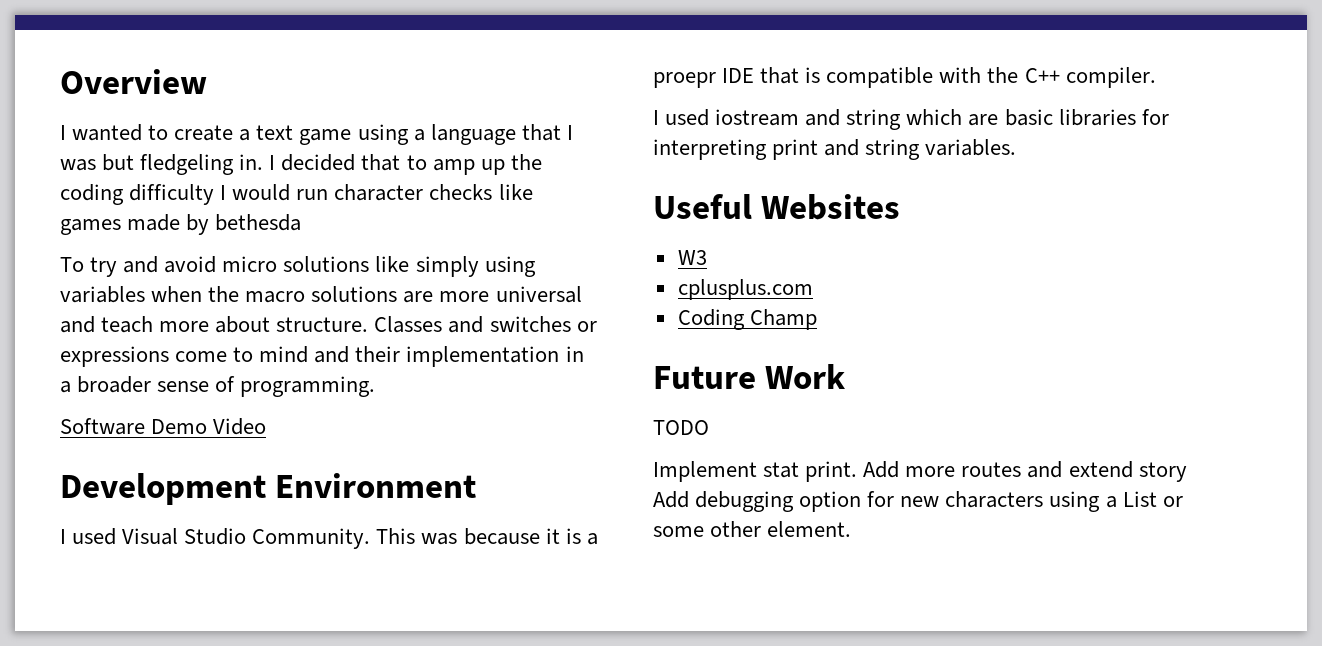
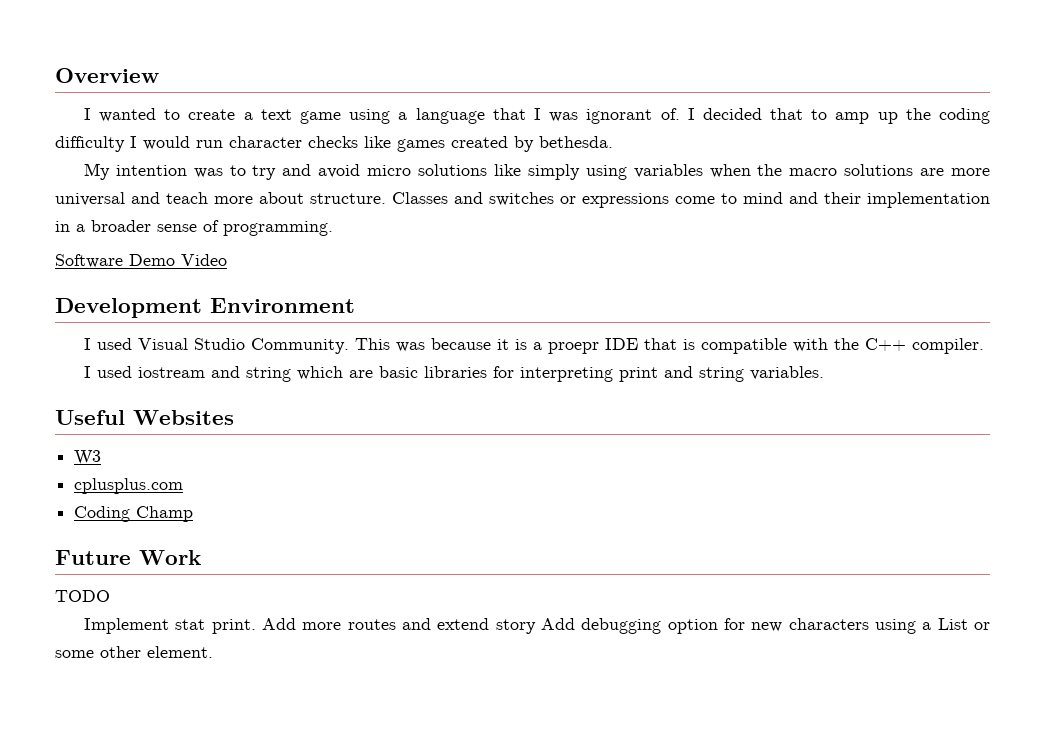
- I wanted to create a text game using a language that I was but fledgeling in.
+ I wanted to create a text game using a language that I was ignorant of.
- I decided that to amp up the coding difficulty I would run character checks like games made by bethesda
- To try and avoid micro solutions like simply using variables when the macro solutions are more universal and teach more about structure.
+ I decided that to amp up the coding difficulty I would run character checks like games created by bethesda.
+ My intention was to try and avoid micro solutions like simply using variables when the macro solutions are more universal and teach more about structure.

